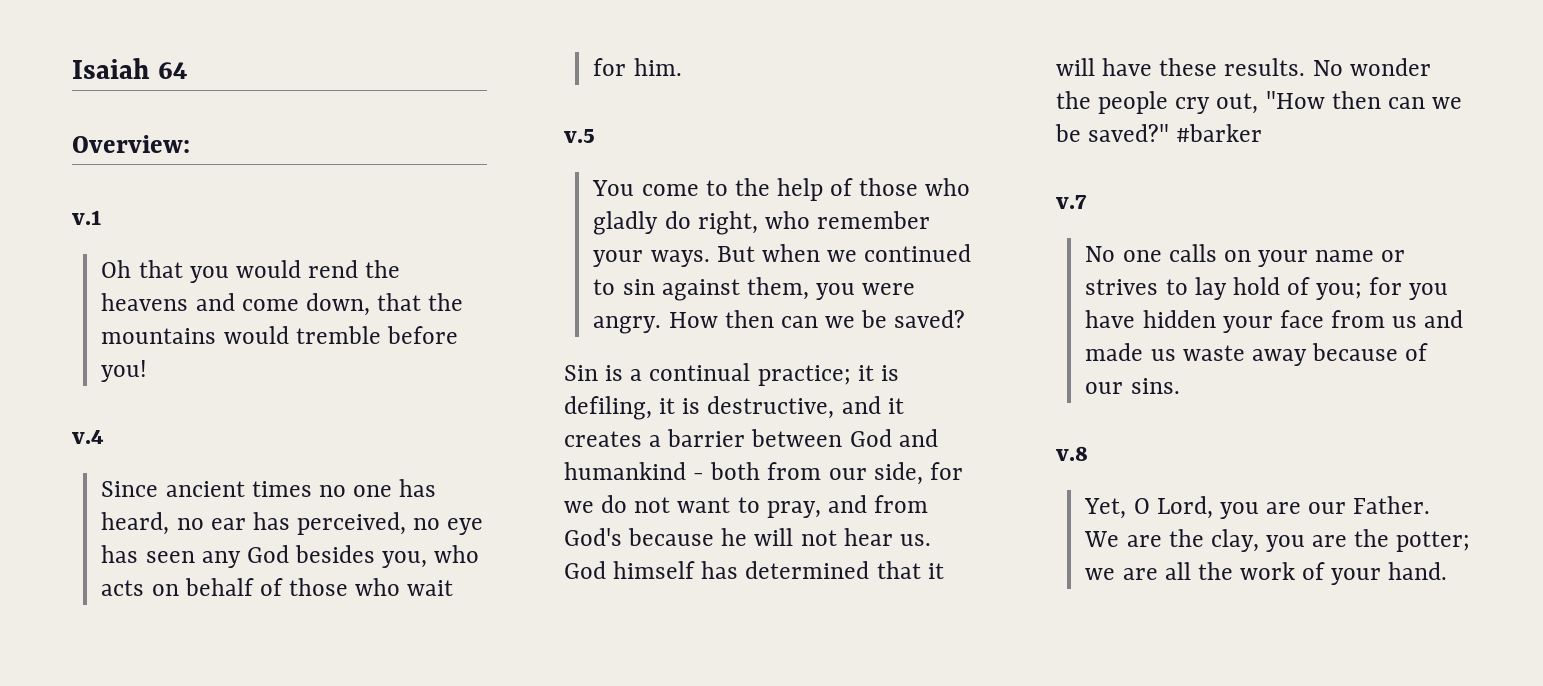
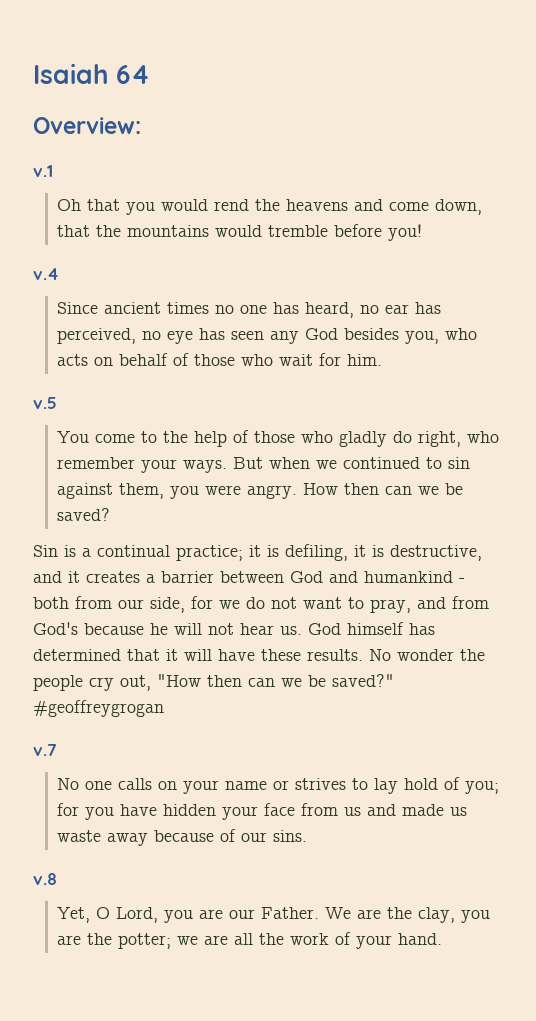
- #barker
+ #geoffreygrogan

